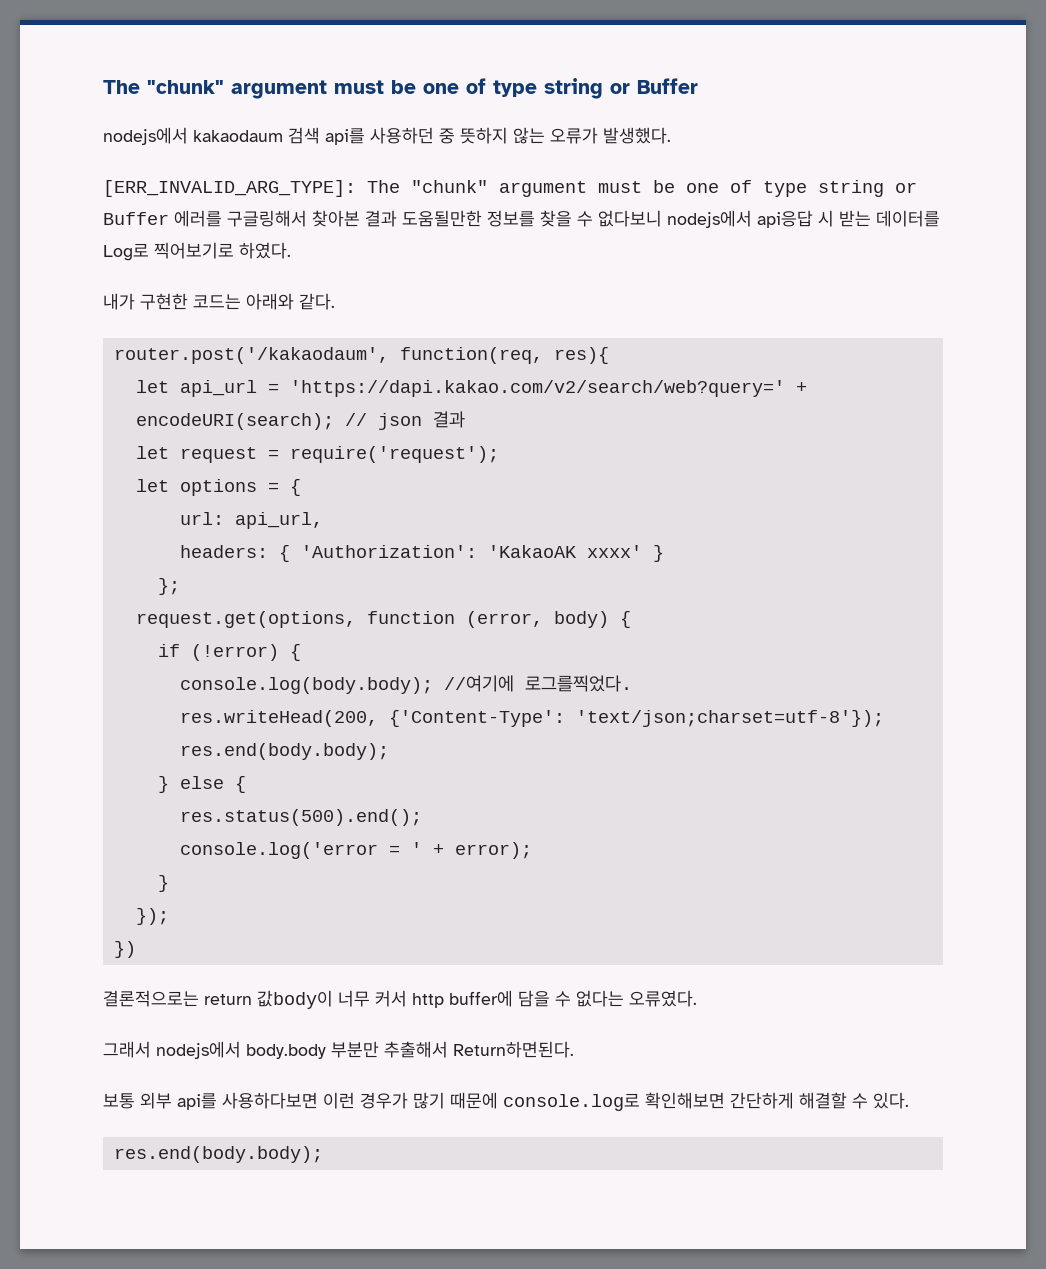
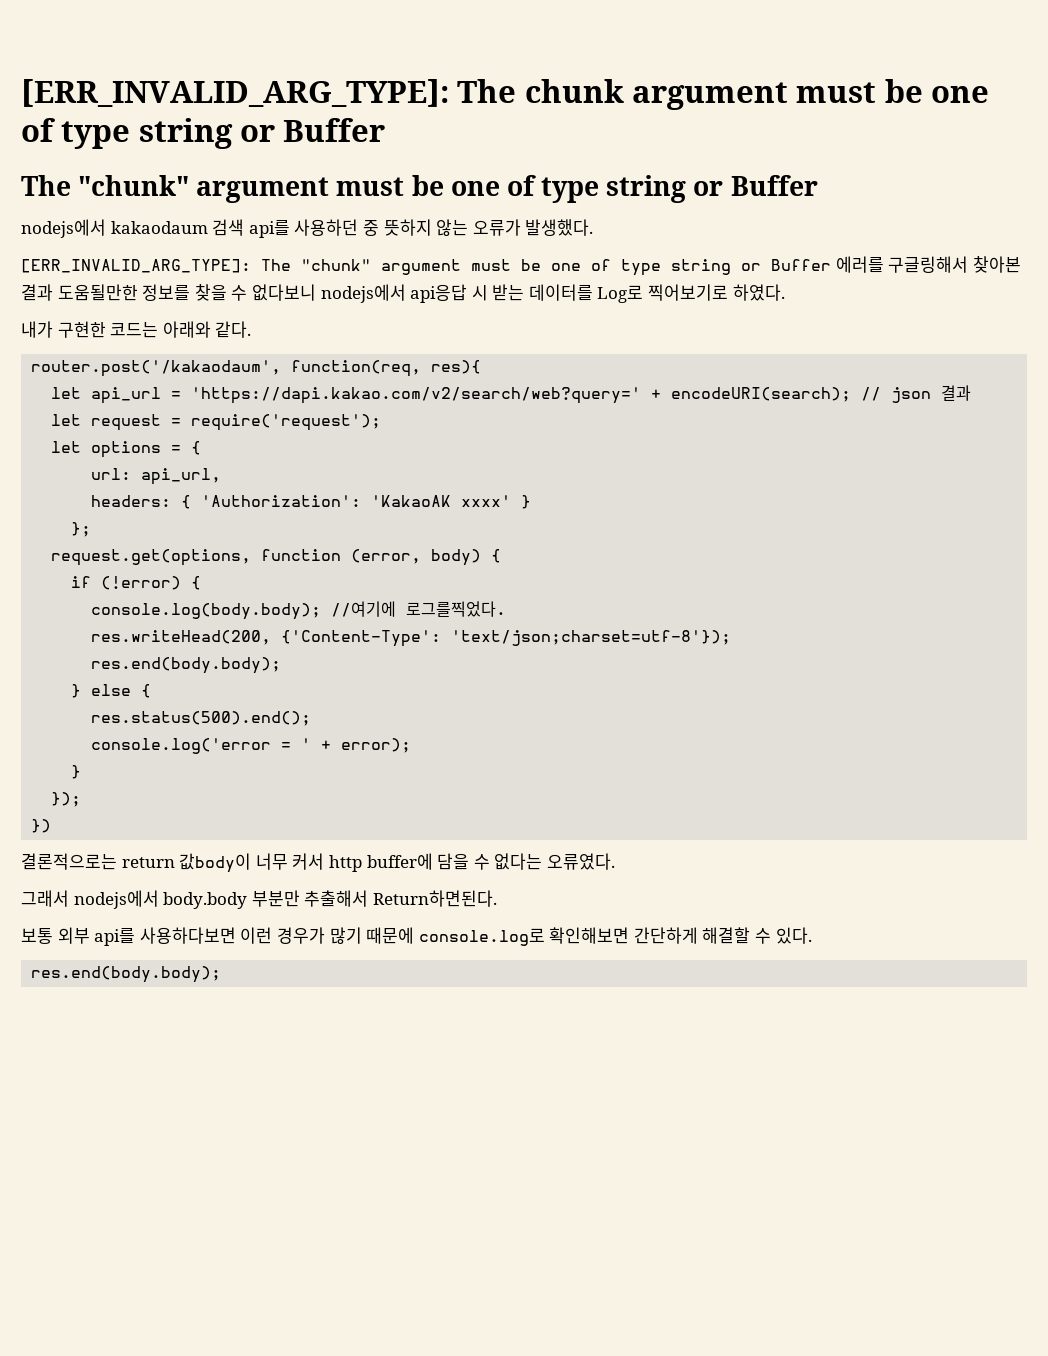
+ [ERR_INVALID_ARG_TYPE]: The chunk argument must be one of type string or Buffer

